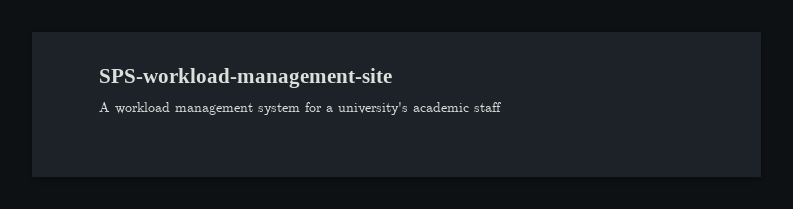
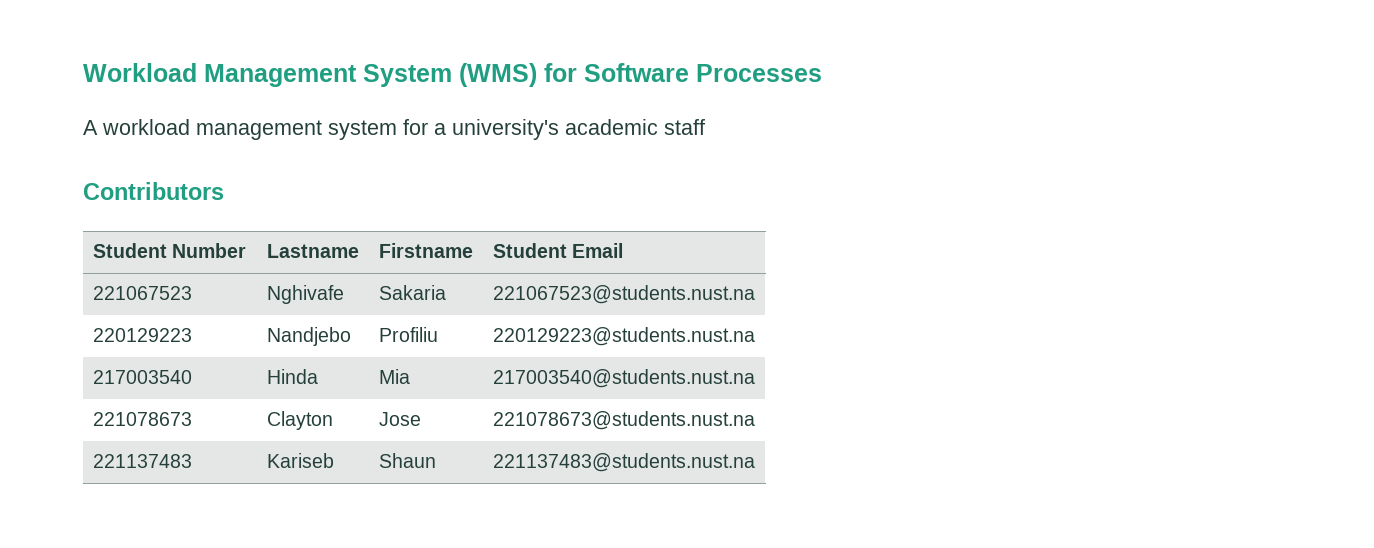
- SPS-workload-management-site
+ Workload Management System (WMS) for Software Processes
+ Contributors
+ Student Number | Lastname | Firstname | Student Email
+ 221067523 | Nghivafe | Sakaria | 221067523@students.nust.na
+ 220129223 | Nandjebo | Profiliu | 220129223@students.nust.na
+ 217003540 | Hinda | Mia | 217003540@students.nust.na
+ 221078673 | Clayton | Jose | 221078673@students.nust.na
+ 221137483 | Kariseb | Shaun | 221137483@students.nust.na

